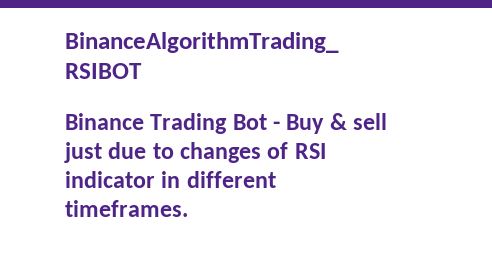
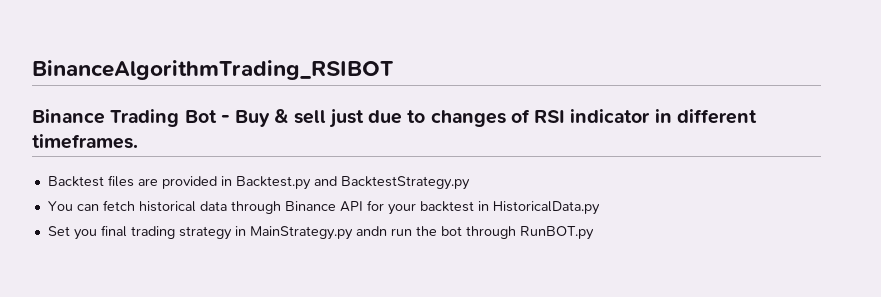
+ Backtest files are provided in Backtest.py and BacktestStrategy.py
+ You can fetch historical data through Binance API for your backtest in HistoricalData.py
+ Set you final trading strategy in MainStrategy.py andn run the bot through RunBOT.py

